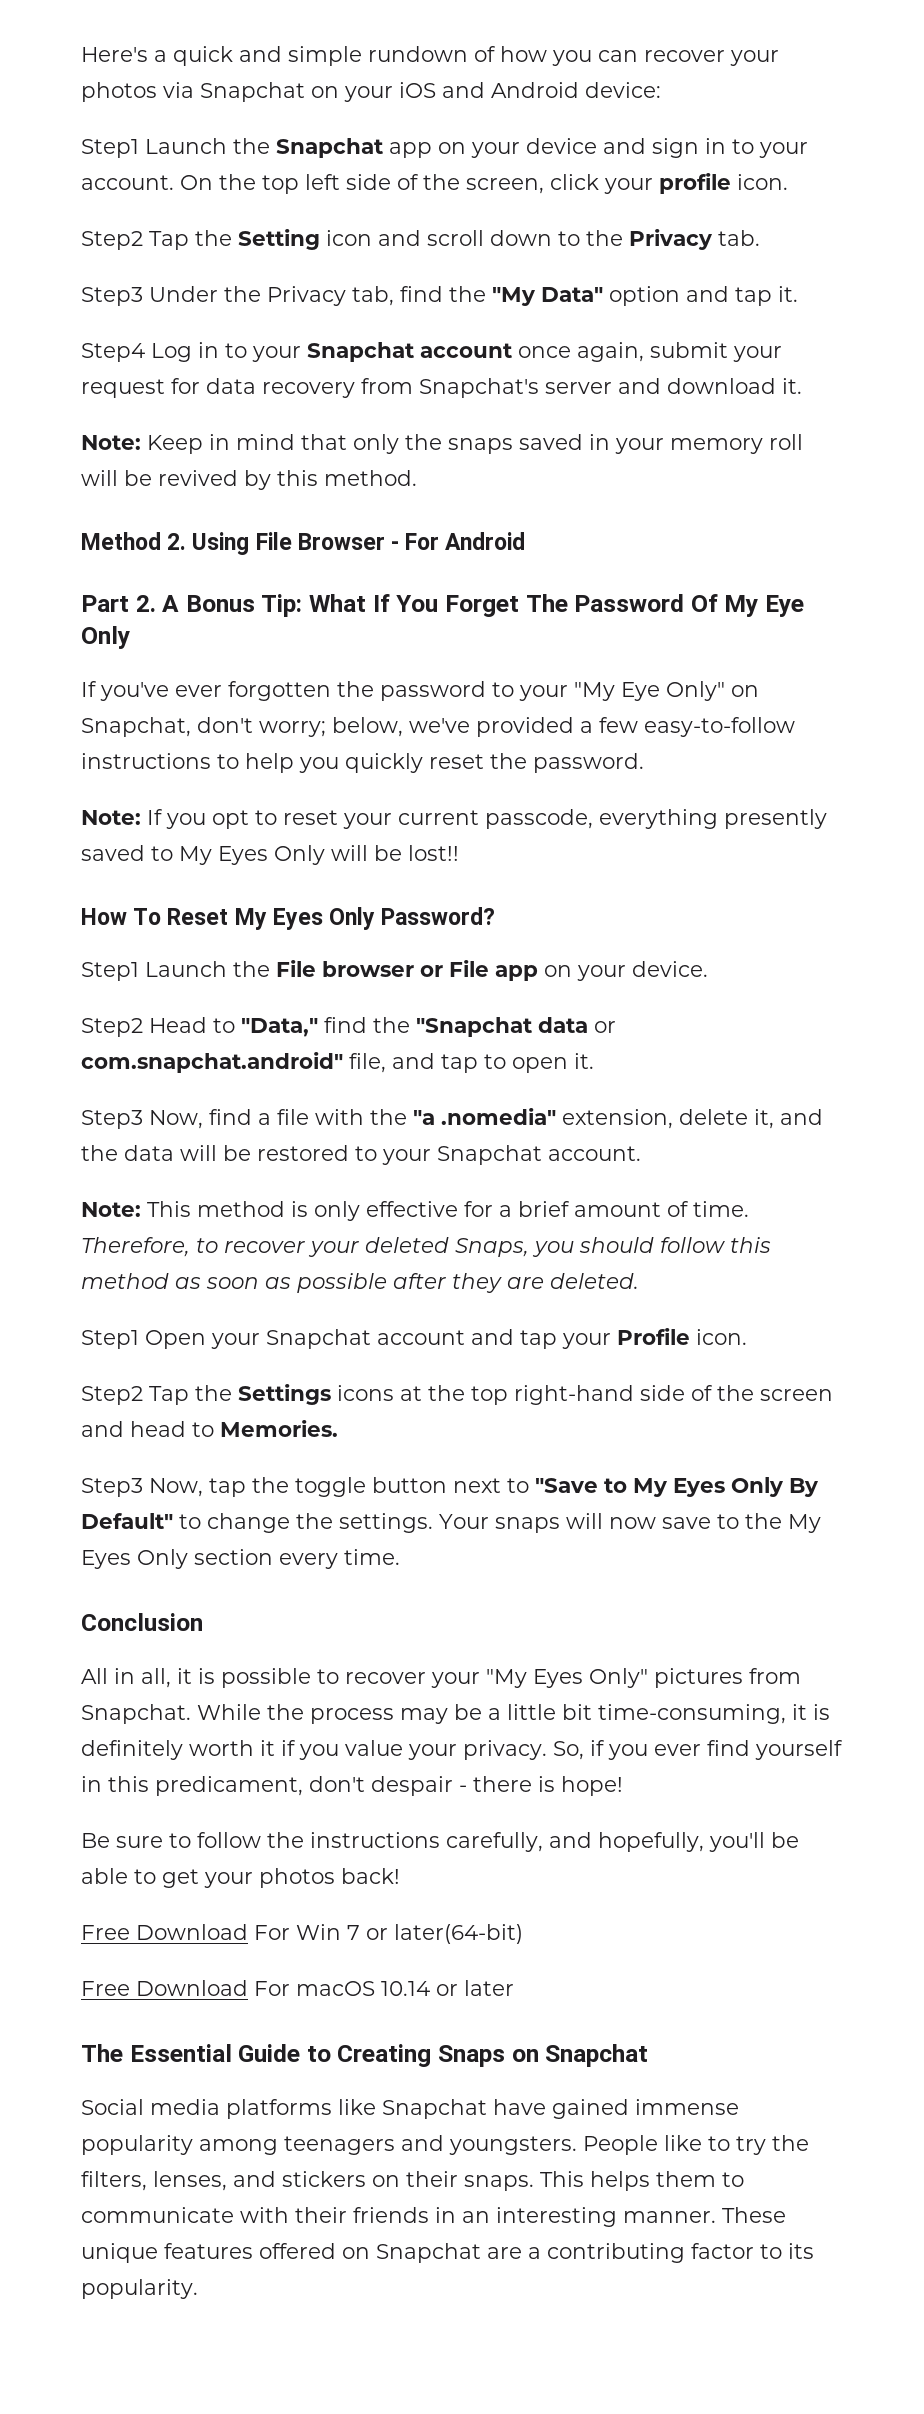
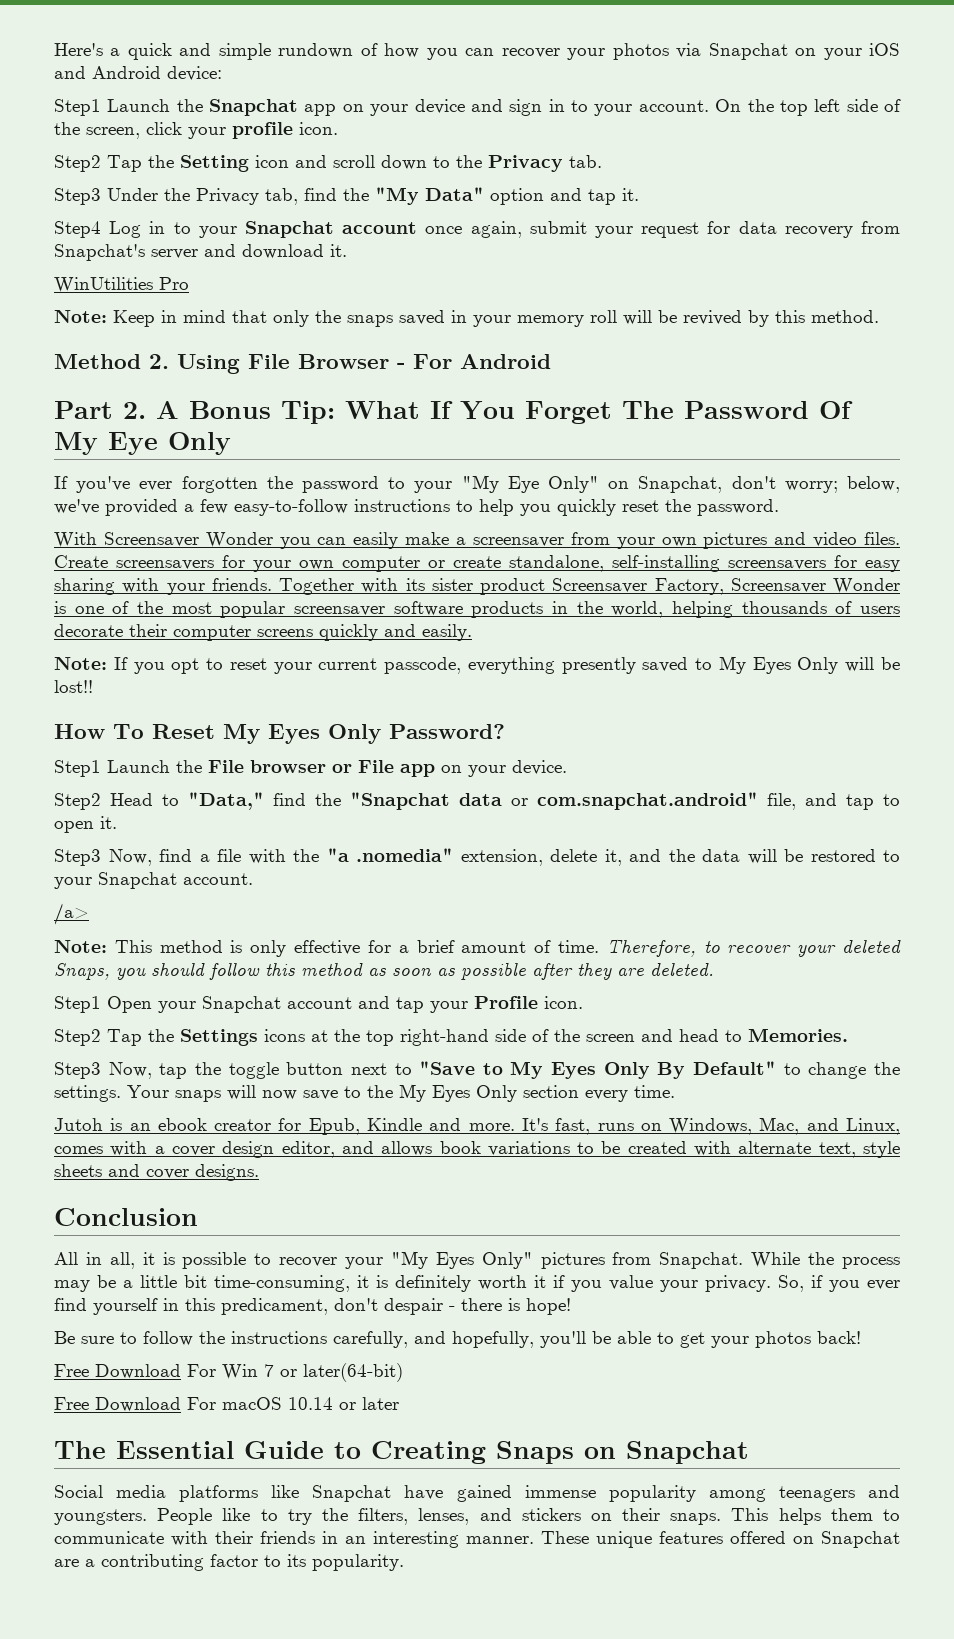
+ WinUtilities Pro
+ With Screensaver Wonder you can easily make a screensaver from your own pictures and video files. Create screensavers for your own computer or create standalone, self-installing screensavers for easy sharing with your friends. Together with its sister product Screensaver Factory, Screensaver Wonder is one of the most popular screensaver software products in the world, helping thousands of users decorate their computer screens quickly and easily.
+ /a>
+ Jutoh is an ebook creator for Epub, Kindle and more. It's fast, runs on Windows, Mac, and Linux, comes with a cover design editor, and allows book variations to be created with alternate text, style sheets and cover designs.

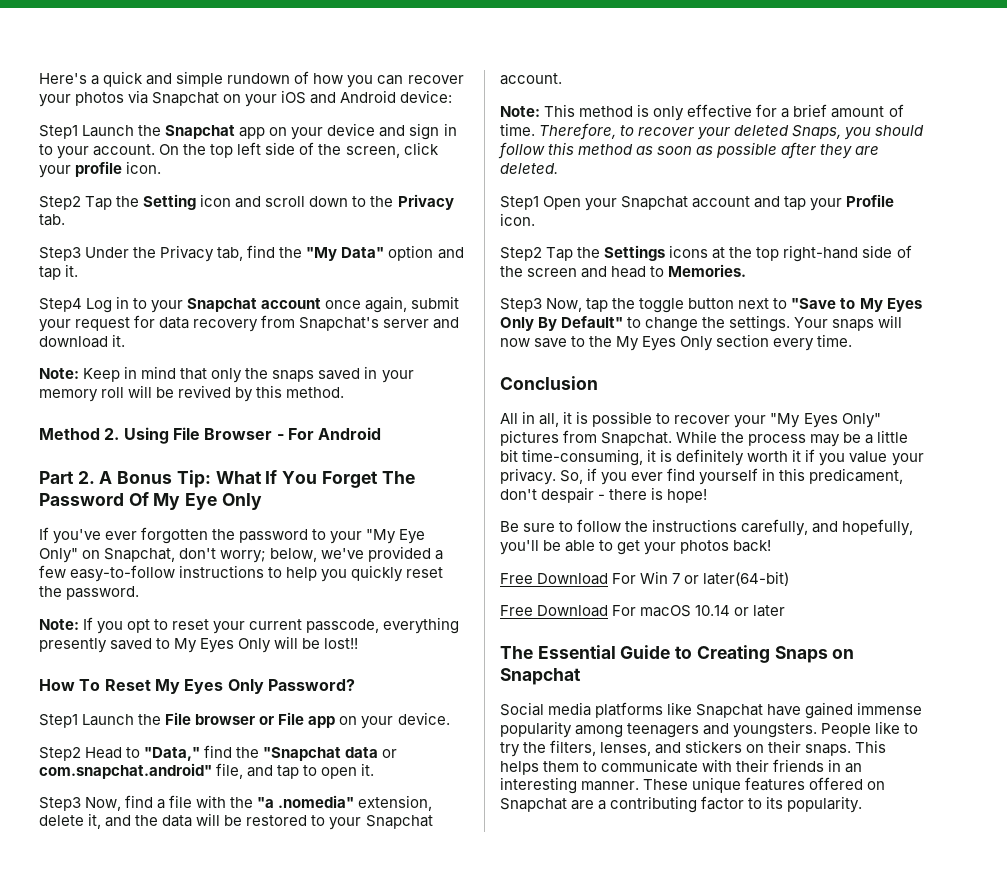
- WinUtilities Pro
- With Screensaver Wonder you can easily make a screensaver from your own pictures and video files. Create screensavers for your own computer or create standalone, self-installing screensavers for easy sharing with your friends. Together with its sister product Screensaver Factory, Screensaver Wonder is one of the most popular screensaver software products in the world, helping thousands of users decorate their computer screens quickly and easily.
- /a>
- Jutoh is an ebook creator for Epub, Kindle and more. It's fast, runs on Windows, Mac, and Linux, comes with a cover design editor, and allows book variations to be created with alternate text, style sheets and cover designs.

